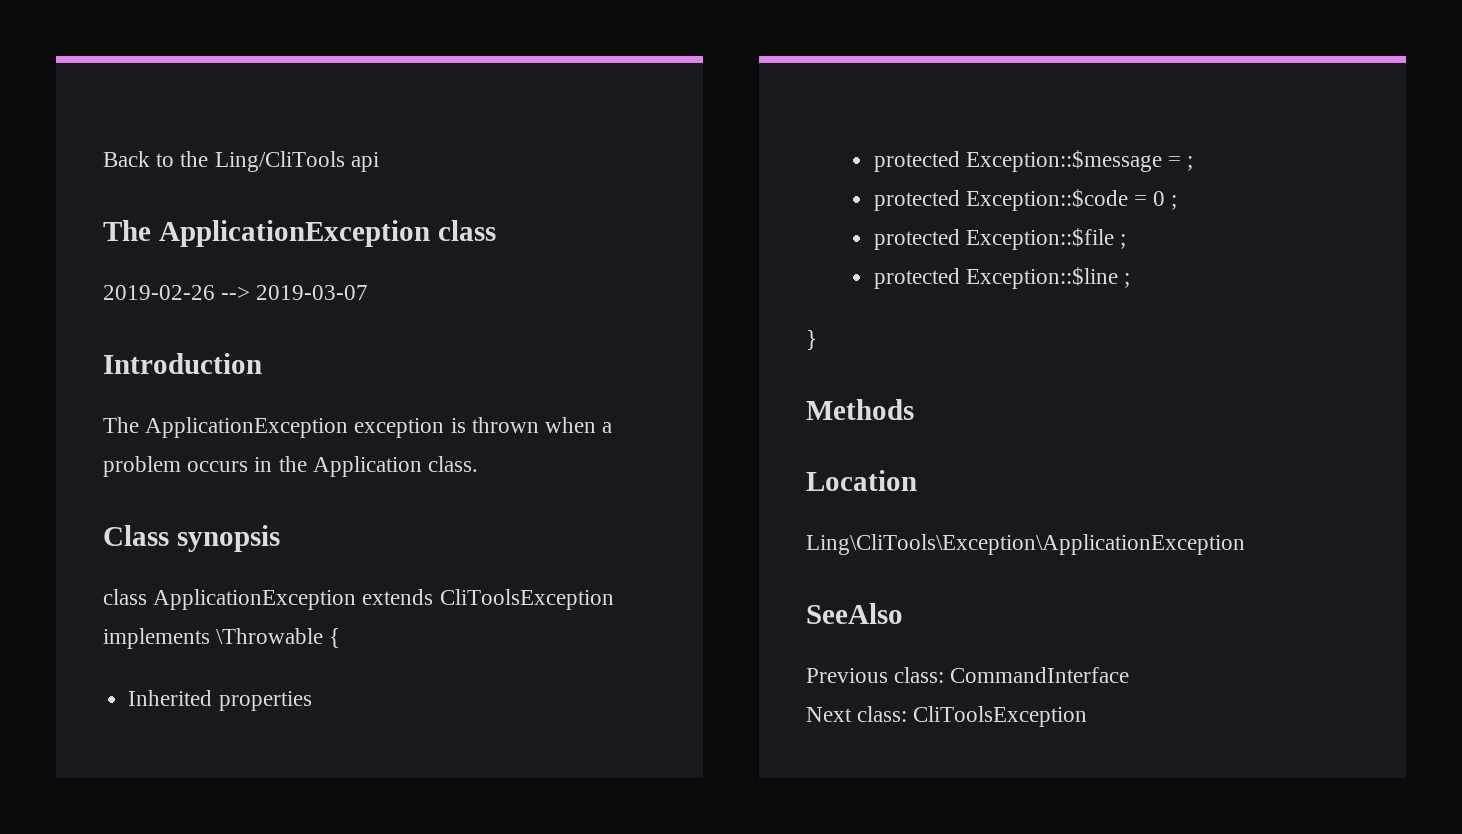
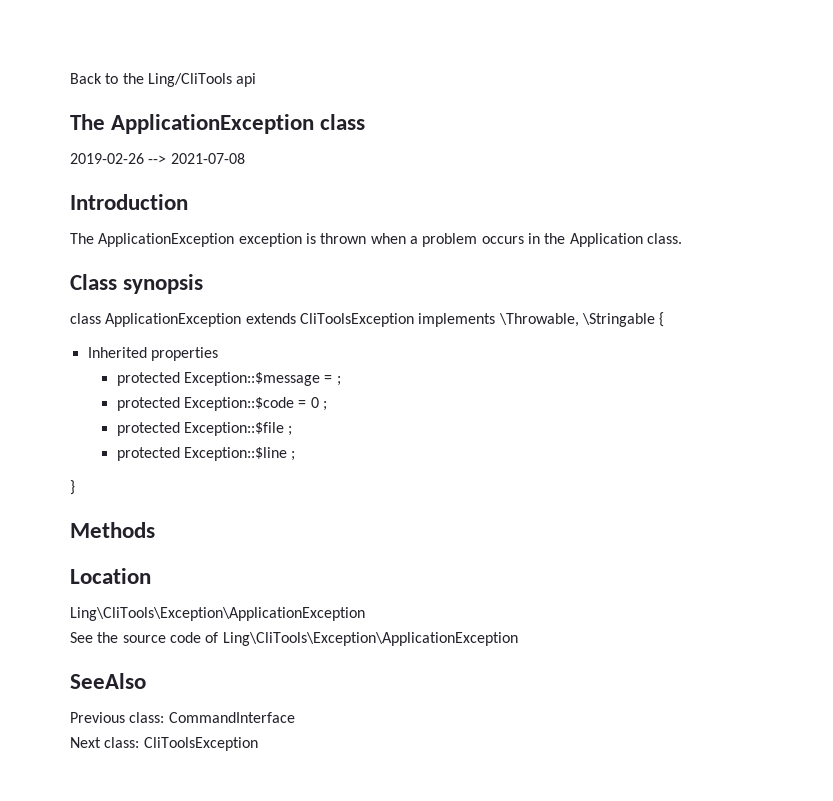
- 2019-02-26 --> 2019-03-07
+ 2019-02-26 --> 2021-07-08
- class ApplicationException extends CliToolsException implements \Throwable {
+ class ApplicationException extends CliToolsException implements \Throwable, \Stringable {
+ See the source code of Ling\CliTools\Exception\ApplicationException

